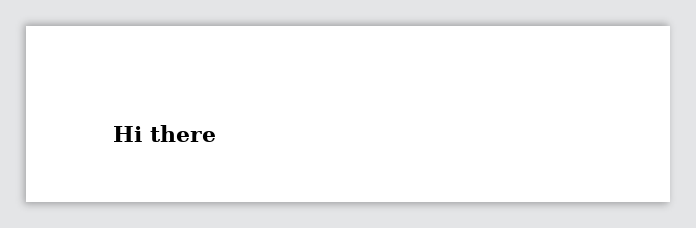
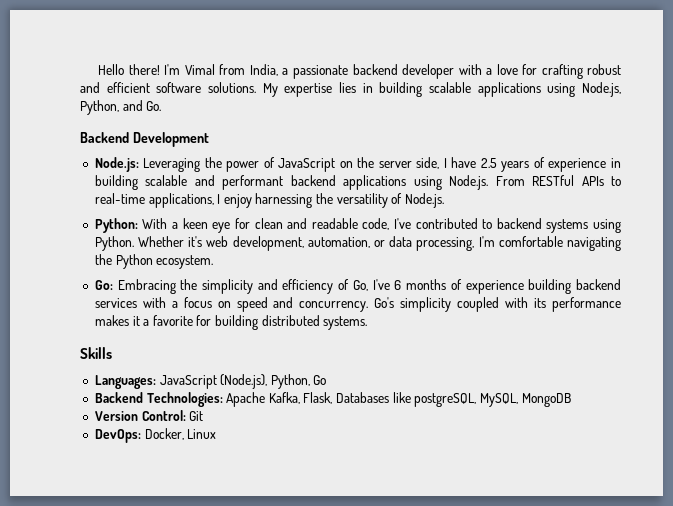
- Hi there
+ Hello there! I'm Vimal from India, a passionate backend developer with a love for crafting robust and efficient software solutions. My expertise lies in building scalable applications using Node.js, Python, and Go.
+ Backend Development
+ Node.js: Leveraging the power of JavaScript on the server side, I have 2.5 years of experience in building scalable and performant backend applications using Node.js. From RESTful APIs to real-time applications, I enjoy harnessing the versatility of Node.js.
+ Python: With a keen eye for clean and readable code, I've contributed to backend systems using Python. Whether it's web development, automation, or data processing, I'm comfortable navigating the Python ecosystem.
+ Go: Embracing the simplicity and efficiency of Go, I've 6 months of experience building backend services with a focus on speed and concurrency. Go's simplicity coupled with its performance makes it a favorite for building distributed systems.
+ Skills
+ Languages: JavaScript (Node.js), Python, Go
+ Backend Technologies: Apache Kafka, Flask, Databases like postgreSQL, MySQL, MongoDB
+ Version Control: Git
+ DevOps: Docker, Linux

